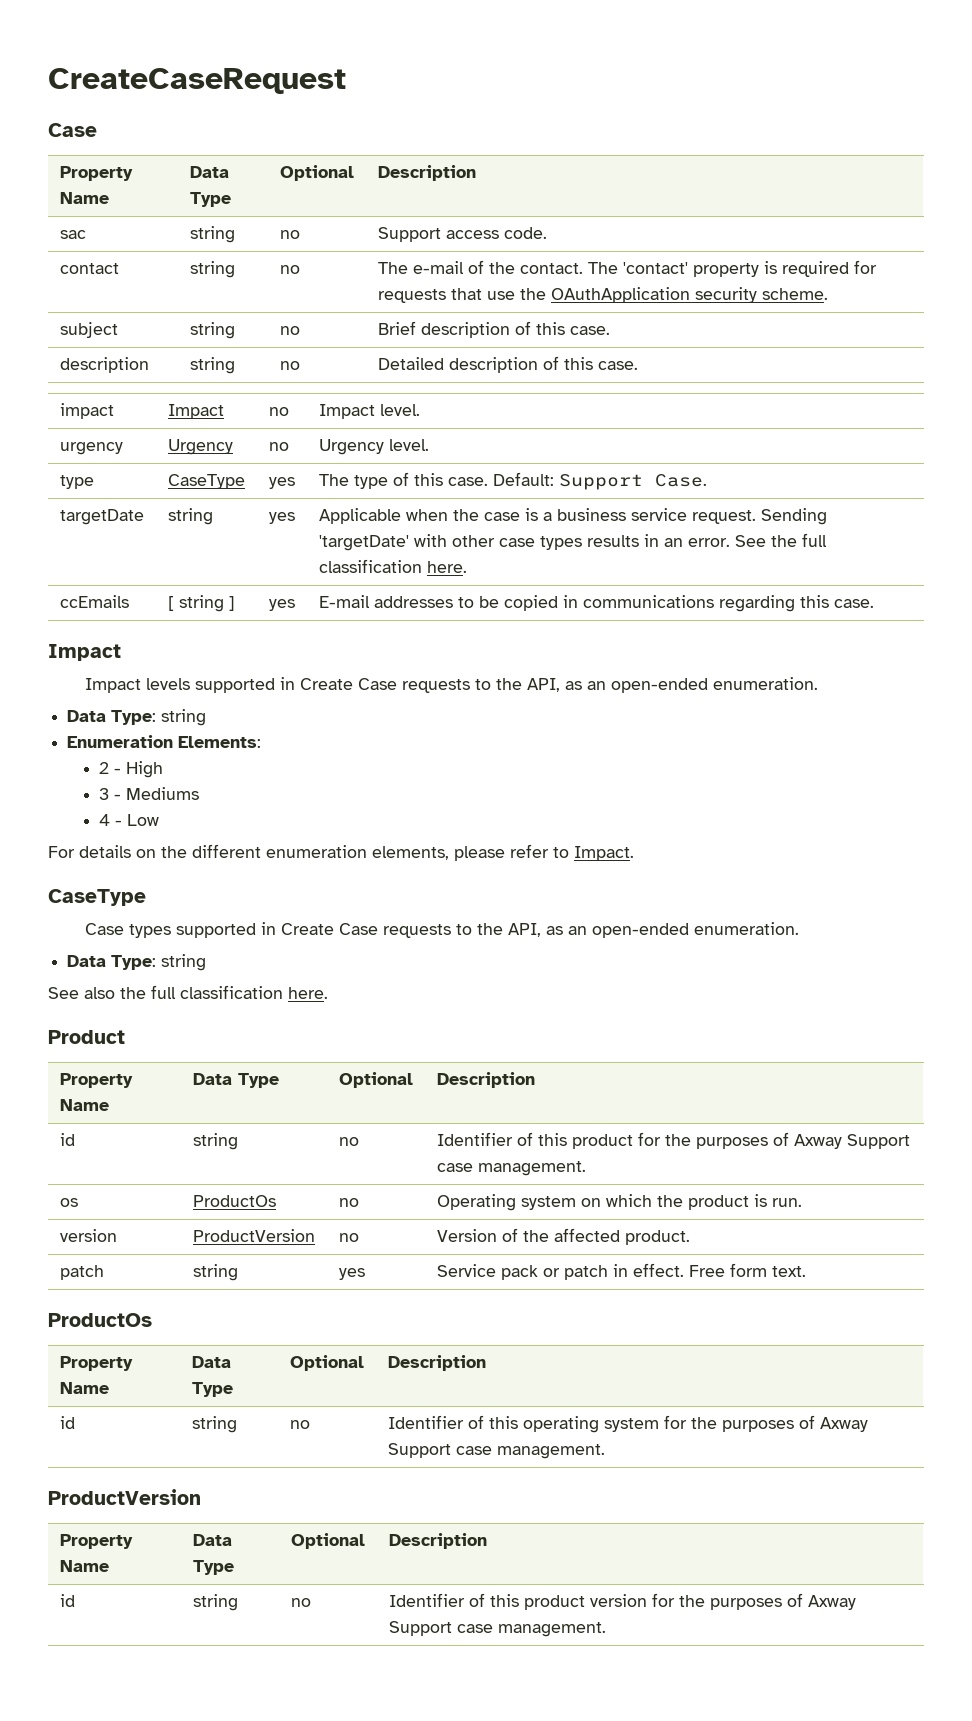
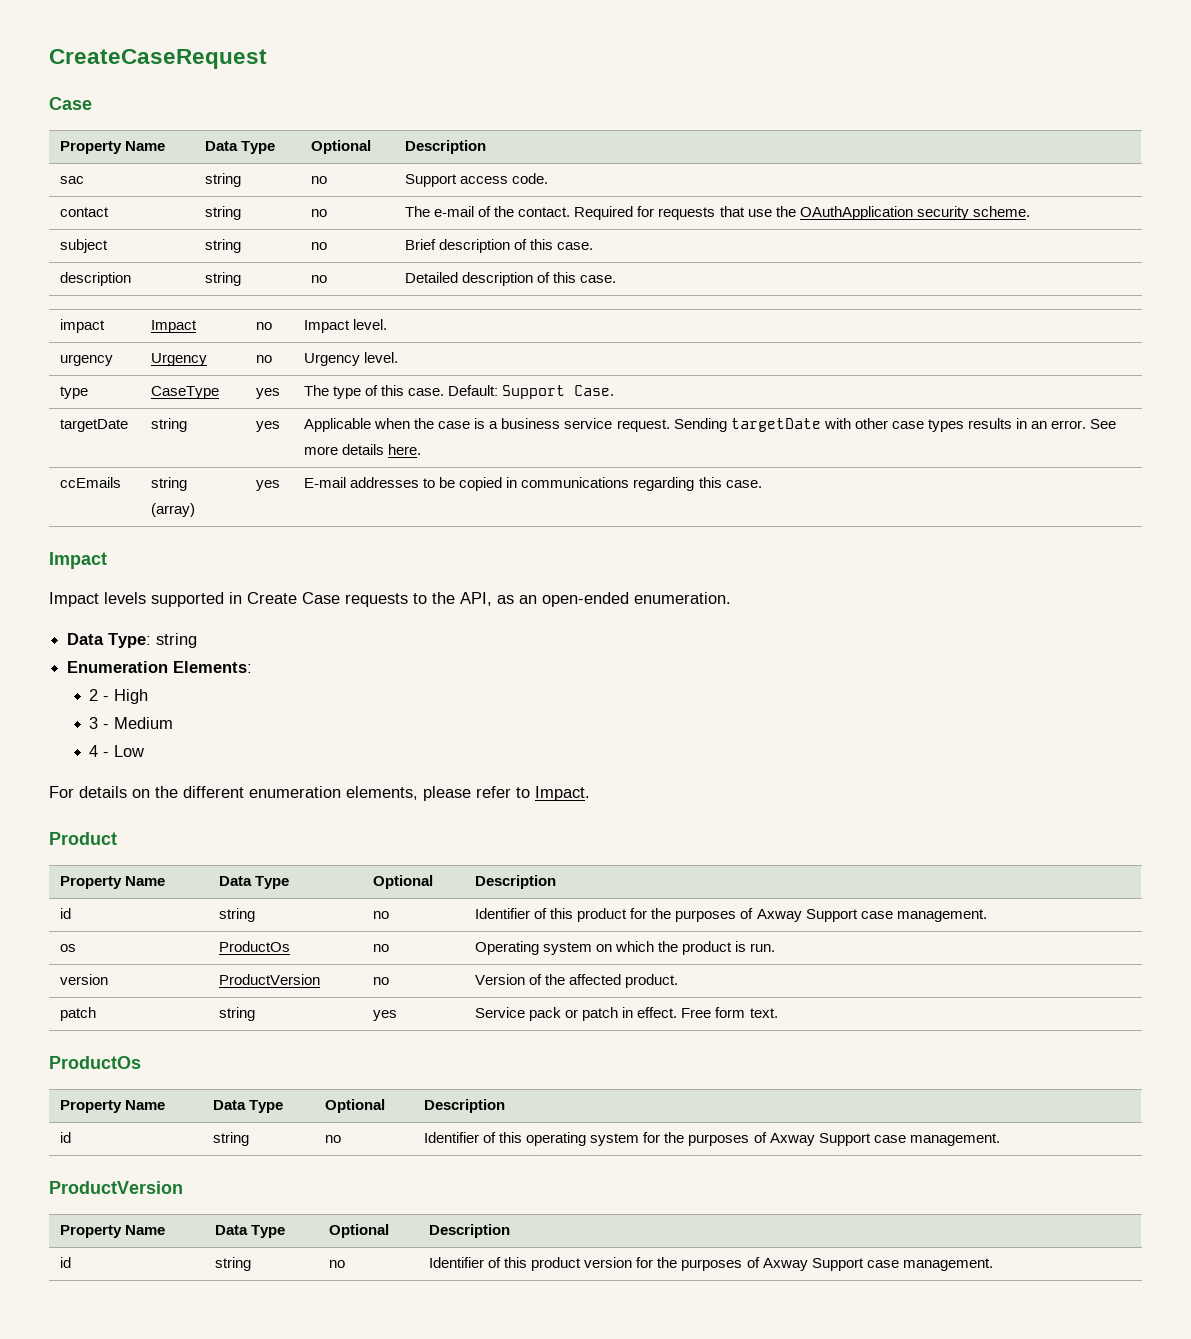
- contact | string | no | The e-mail of the contact. The 'contact' property is required for requests that use the OAuthApplication security scheme.
+ contact | string | no | The e-mail of the contact. Required for requests that use the OAuthApplication security scheme.
- targetDate | string | yes | Applicable when the case is a business service request. Sending 'targetDate' with other case types results in an error. See the full classification here.
+ targetDate | string | yes | Applicable when the case is a business service request. Sending targetDate with other case types results in an error. See more details here.
- ccEmails | [ string ] | yes | E-mail addresses to be copied in communications regarding this case.
+ ccEmails | string (array) | yes | E-mail addresses to be copied in communications regarding this case.
- 3 - Mediums
+ 3 - Medium
  For details on the different enumeration elements, please refer to Impact.
- CaseType
- Case types supported in Create Case requests to the API, as an open-ended enumeration.
- Data Type: string
- See also the full classification here.

